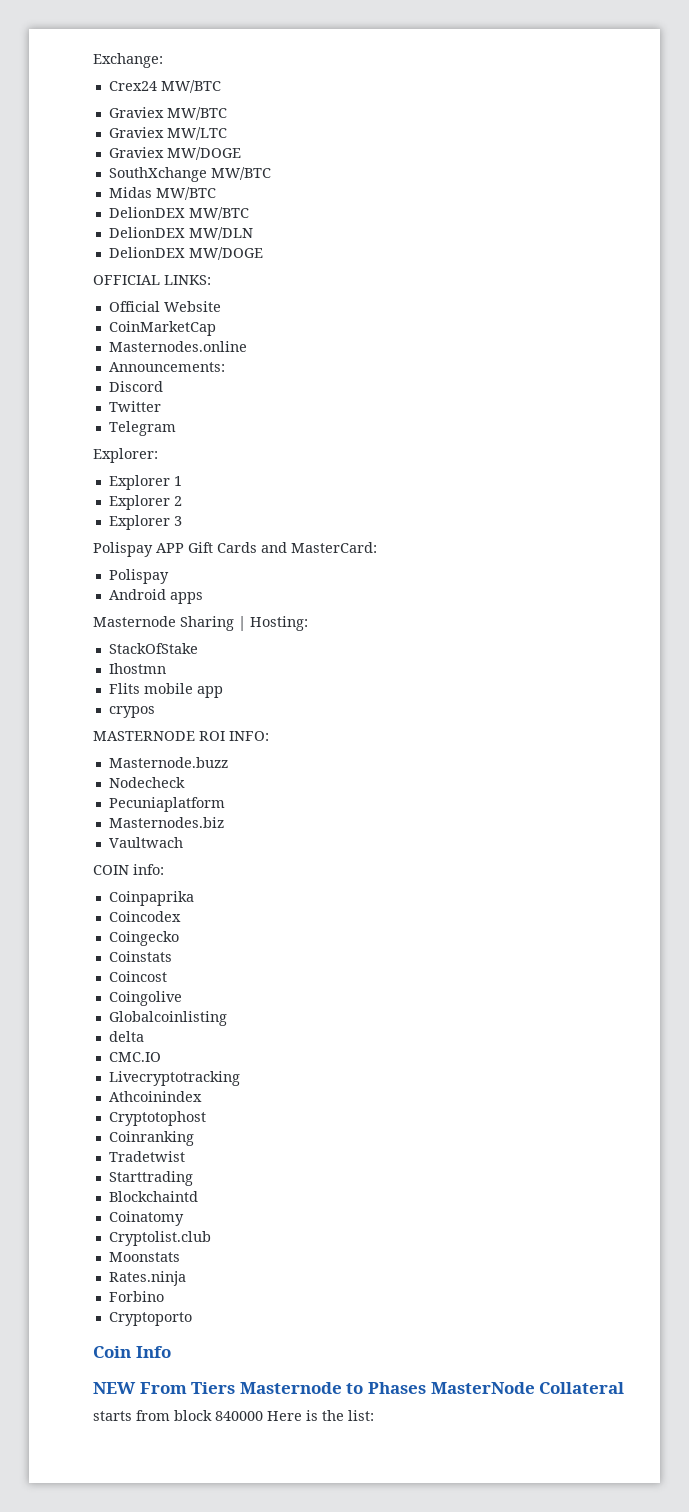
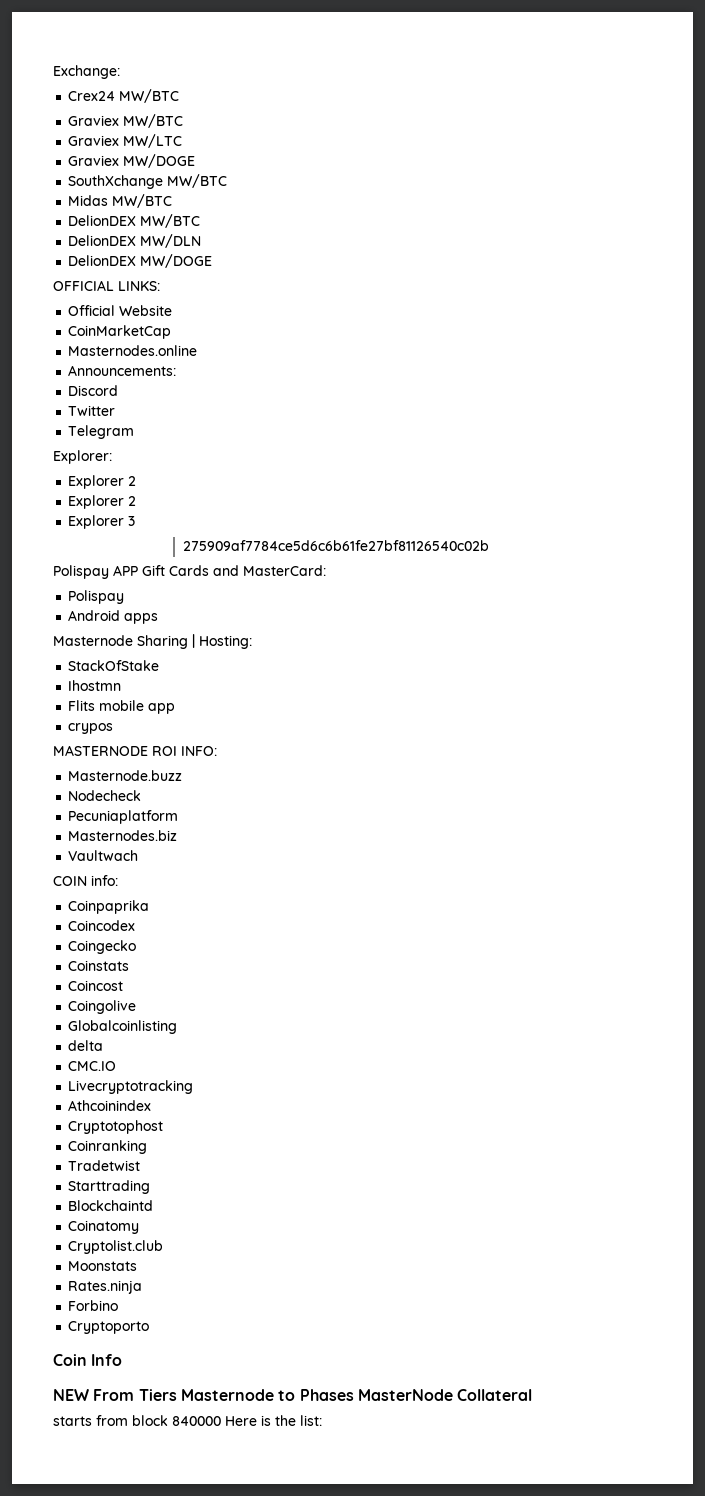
  Explorer:
- Explorer 1
+ Explorer 2
+ 275909af7784ce5d6c6b61fe27bf81126540c02b

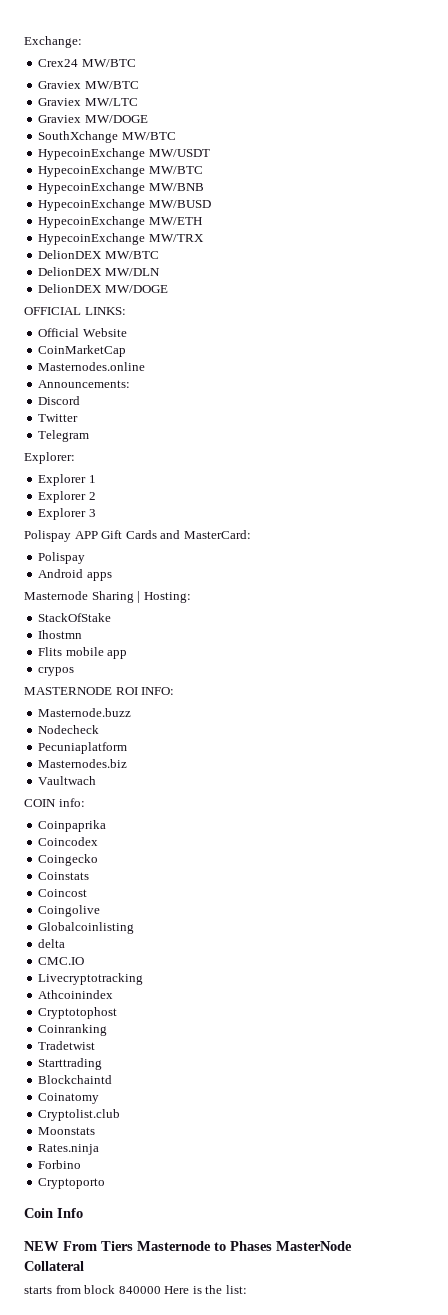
- Midas MW/BTC
+ HypecoinExchange MW/USDT
+ HypecoinExchange MW/BTC
+ HypecoinExchange MW/BNB
+ HypecoinExchange MW/BUSD
+ HypecoinExchange MW/ETH
+ HypecoinExchange MW/TRX
  Explorer:
- Explorer 2
+ Explorer 1
- 275909af7784ce5d6c6b61fe27bf81126540c02b

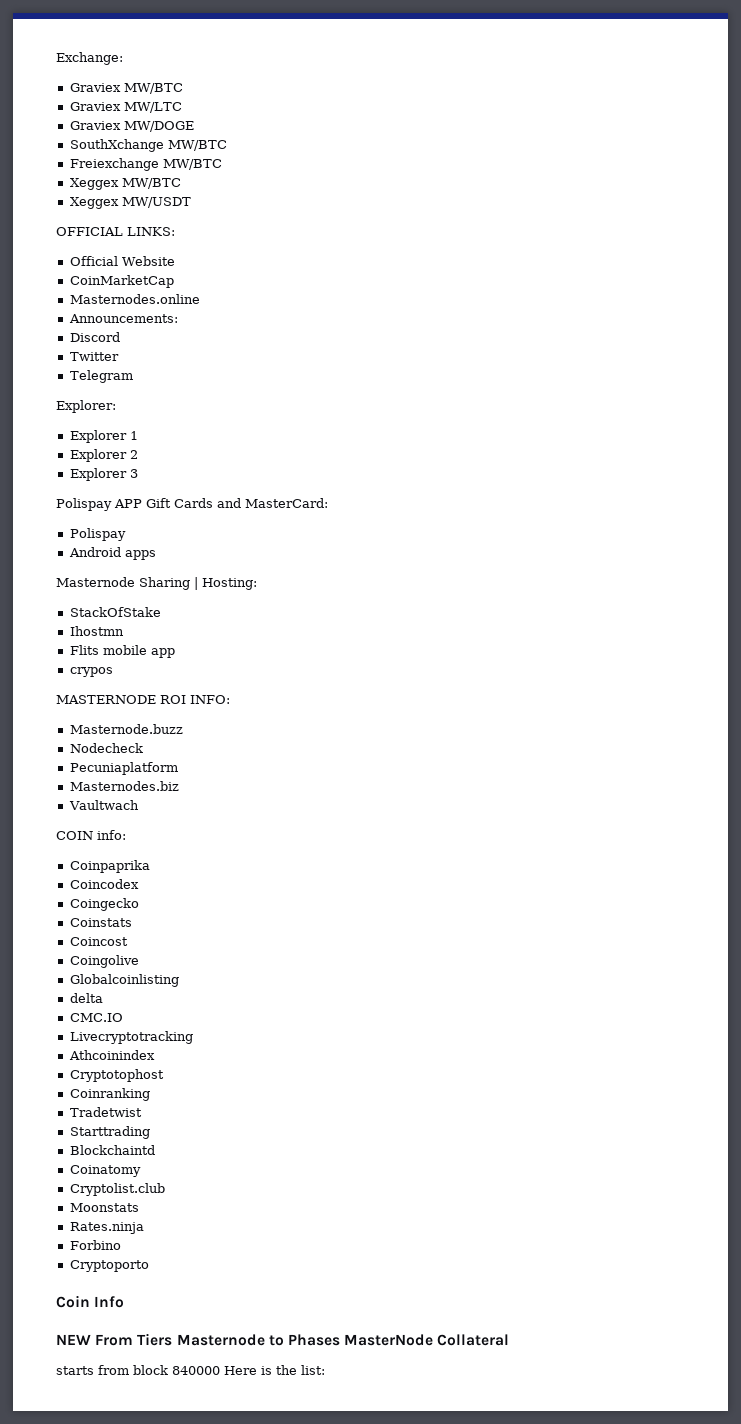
- Crex24 MW/BTC
- HypecoinExchange MW/USDT
- HypecoinExchange MW/BTC
- HypecoinExchange MW/BNB
- HypecoinExchange MW/BUSD
- HypecoinExchange MW/ETH
- HypecoinExchange MW/TRX
- DelionDEX MW/BTC
- DelionDEX MW/DLN
- DelionDEX MW/DOGE
+ Freiexchange MW/BTC
+ Xeggex MW/BTC
+ Xeggex MW/USDT

